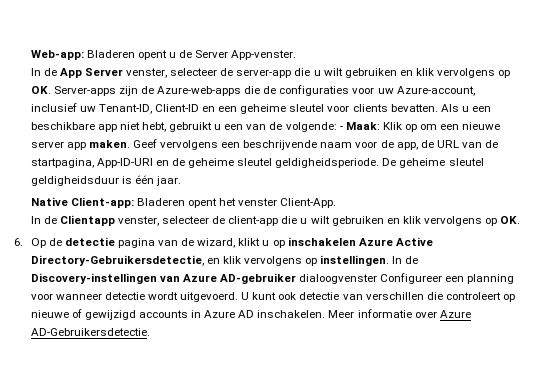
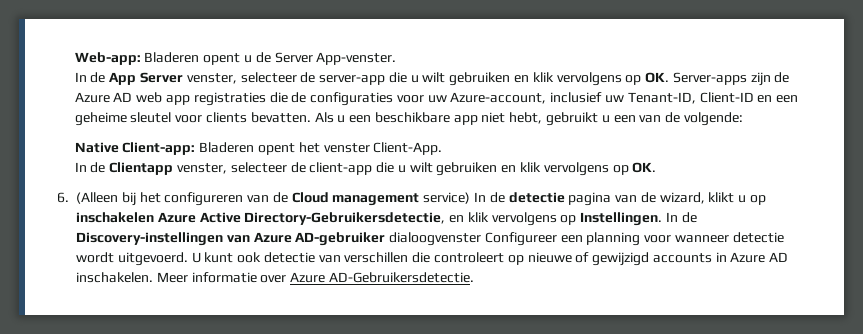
- In de App Server venster, selecteer de server-app die u wilt gebruiken en klik vervolgens op OK. Server-apps zijn de Azure-web-apps die de configuraties voor uw Azure-account, inclusief uw Tenant-ID, Client-ID en een geheime sleutel voor clients bevatten.
+ In de App Server venster, selecteer de server-app die u wilt gebruiken en klik vervolgens op OK. Server-apps zijn de Azure AD web app registraties die de configuraties voor uw Azure-account, inclusief uw Tenant-ID, Client-ID en een geheime sleutel voor clients bevatten.
- Als u een beschikbare app niet hebt, gebruikt u een van de volgende: - Maak: Klik op om een nieuwe server app maken. Geef vervolgens een beschrijvende naam voor de app, de URL van de startpagina, App-ID-URI en de geheime sleutel geldigheidsperiode. De geheime sleutel geldigheidsduur is één jaar.
+ Als u een beschikbare app niet hebt, gebruikt u een van de volgende:
- 6. Op de detectie pagina van de wizard, klikt u op inschakelen Azure Active Directory-Gebruikersdetectie, en klik vervolgens op instellingen.
+ 6. (Alleen bij het configureren van de Cloud management service) In de detectie pagina van de wizard, klikt u op inschakelen Azure Active Directory-Gebruikersdetectie, en klik vervolgens op Instellingen.

